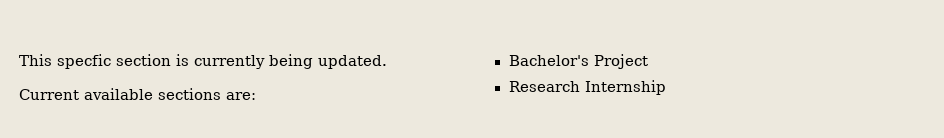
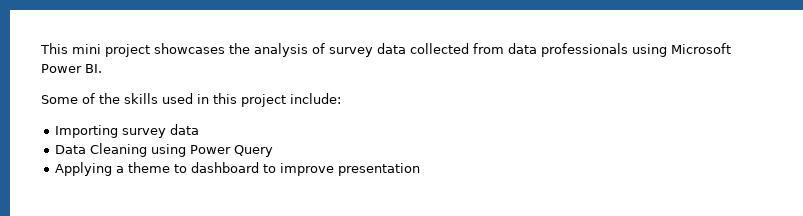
- This specfic section is currently being updated.
- Current available sections are:
- Bachelor's Project
- Research Internship
+ This mini project showcases the analysis of survey data collected from data professionals using Microsoft Power BI.
+ Some of the skills used in this project include:
+ Importing survey data
+ Data Cleaning using Power Query
+ Applying a theme to dashboard to improve presentation

